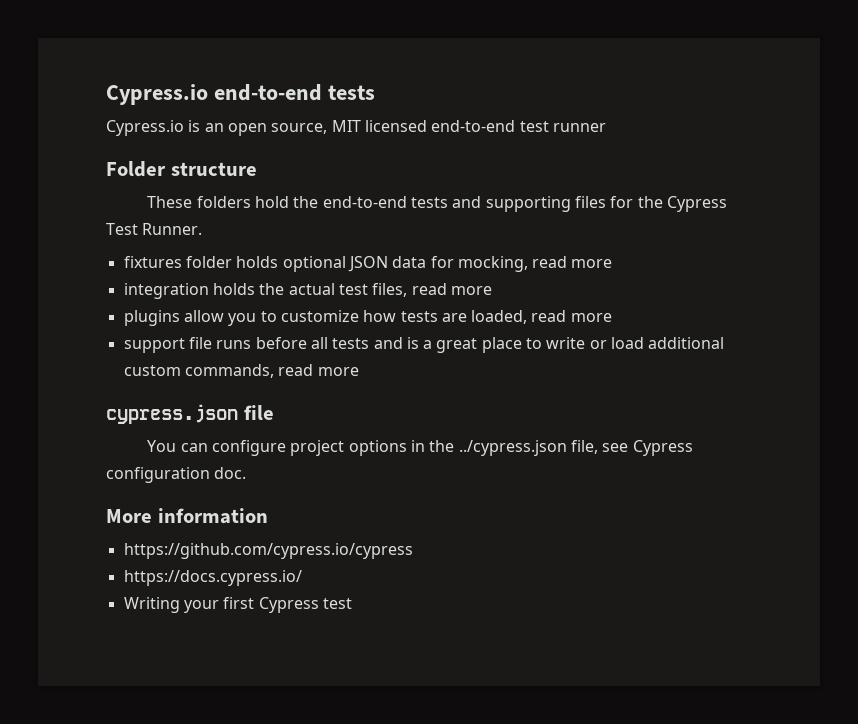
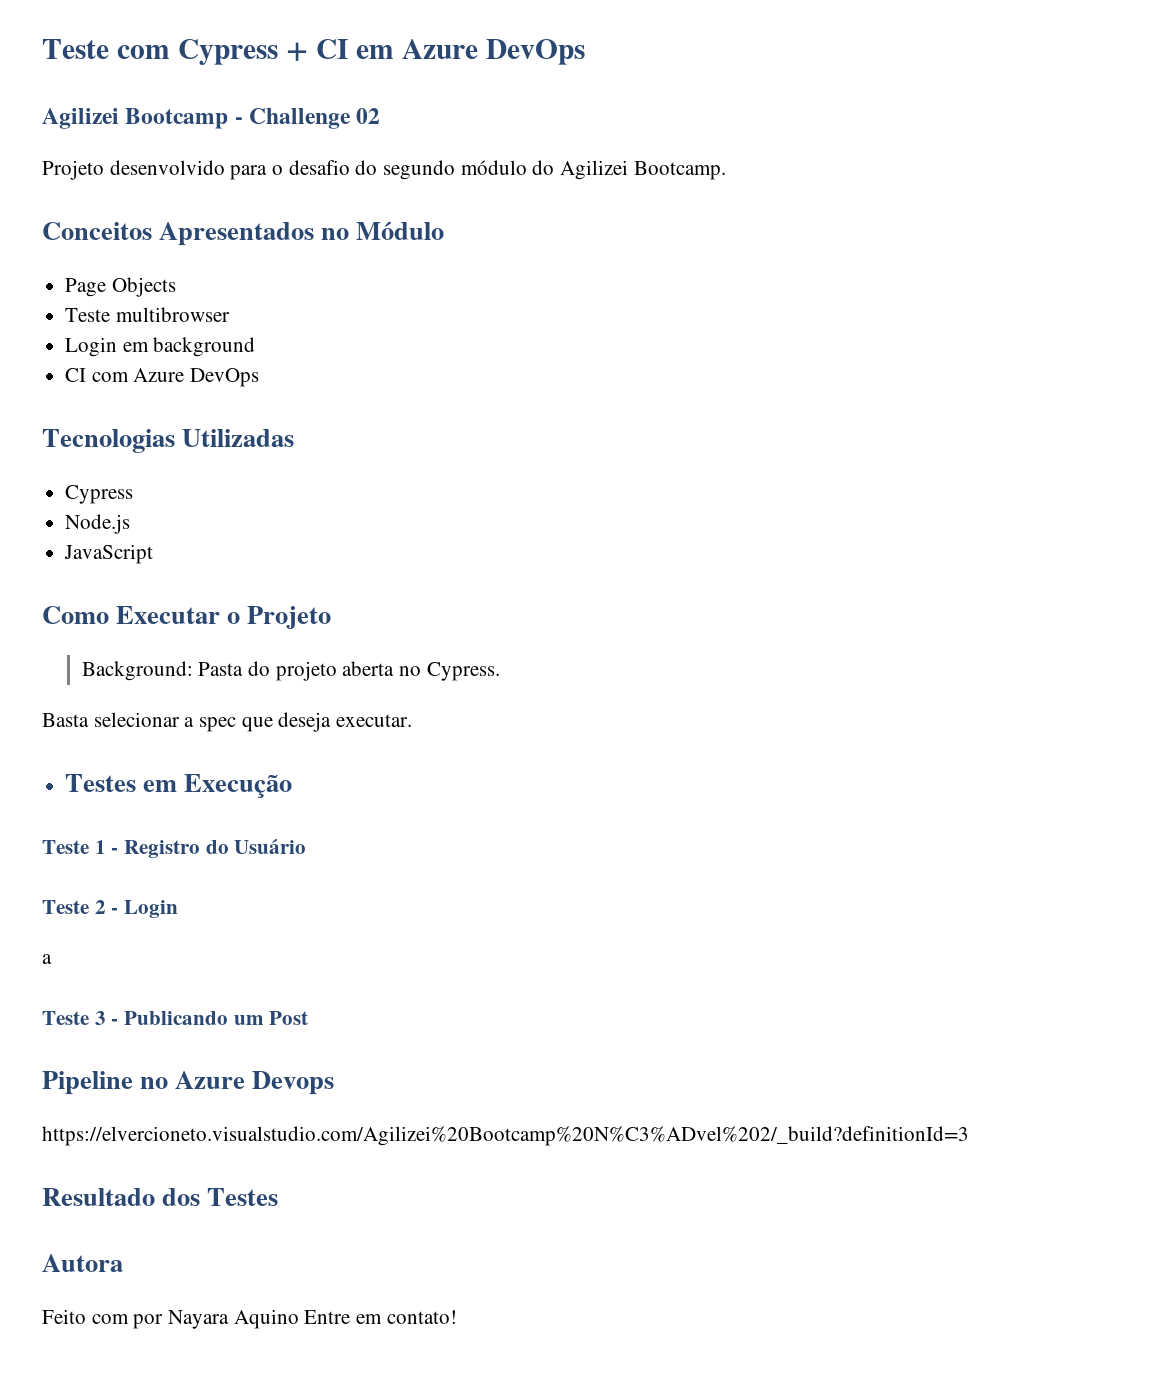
- Cypress.io end-to-end tests
- Cypress.io is an open source, MIT licensed end-to-end test runner
- Folder structure
- These folders hold the end-to-end tests and supporting files for the Cypress Test Runner.
- fixtures folder holds optional JSON data for mocking, read more
- integration holds the actual test files, read more
- plugins allow you to customize how tests are loaded, read more
- support file runs before all tests and is a great place to write or load additional custom commands, read more
- cypress.json file
- You can configure project options in the ../cypress.json file, see Cypress configuration doc.
- More information
- https://github.com/cypress.io/cypress
- https://docs.cypress.io/
- Writing your first Cypress test
+ Teste com Cypress + CI em Azure DevOps
+ Agilizei Bootcamp - Challenge 02
+ Projeto desenvolvido para o desafio do segundo módulo do Agilizei Bootcamp.
+ Conceitos Apresentados no Módulo
+ Page Objects
+ Teste multibrowser
+ Login em background
+ CI com Azure DevOps
+ Tecnologias Utilizadas
+ Cypress
+ Node.js
+ JavaScript
+ Como Executar o Projeto
+ Background: Pasta do projeto aberta no Cypress.
+ Basta selecionar a spec que deseja executar.
+ Testes em Execução
+ Teste 1 - Registro do Usuário
+ Teste 2 - Login
+ a
+ Teste 3 - Publicando um Post
+ Pipeline no Azure Devops
+ https://elvercioneto.visualstudio.com/Agilizei%20Bootcamp%20N%C3%ADvel%202/_build?definitionId=3
+ Resultado dos Testes
+ Autora
+ Feito com por Nayara Aquino Entre em contato!

